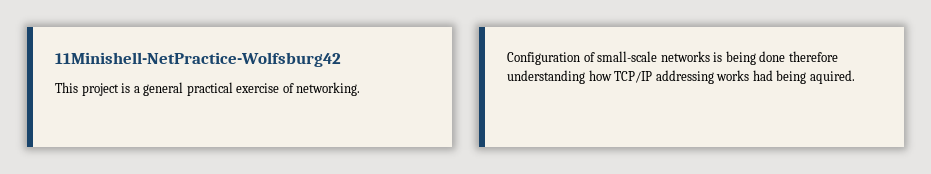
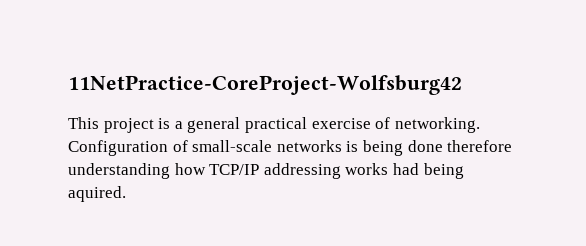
- 11Minishell-NetPractice-Wolfsburg42
+ 11NetPractice-CoreProject-Wolfsburg42

